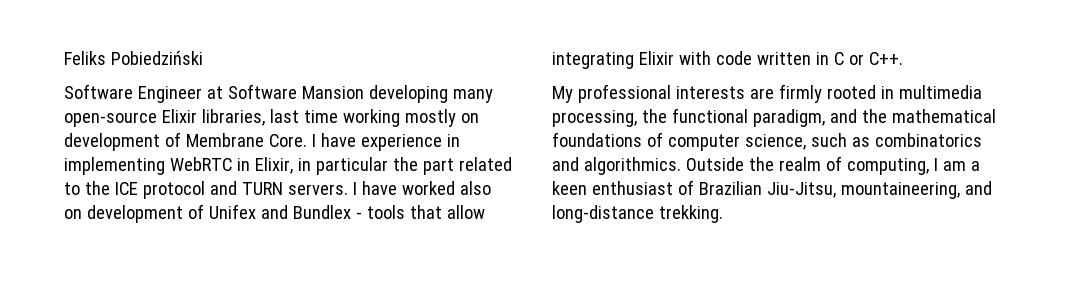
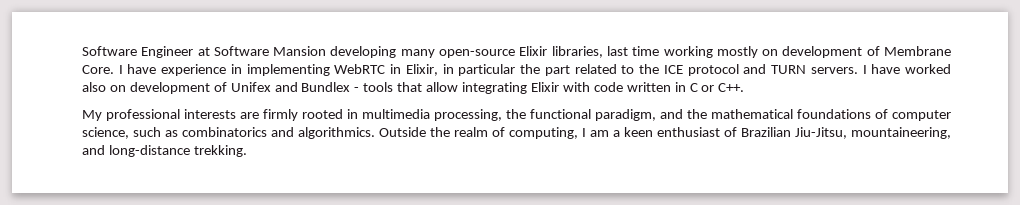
- Feliks Pobiedziński

